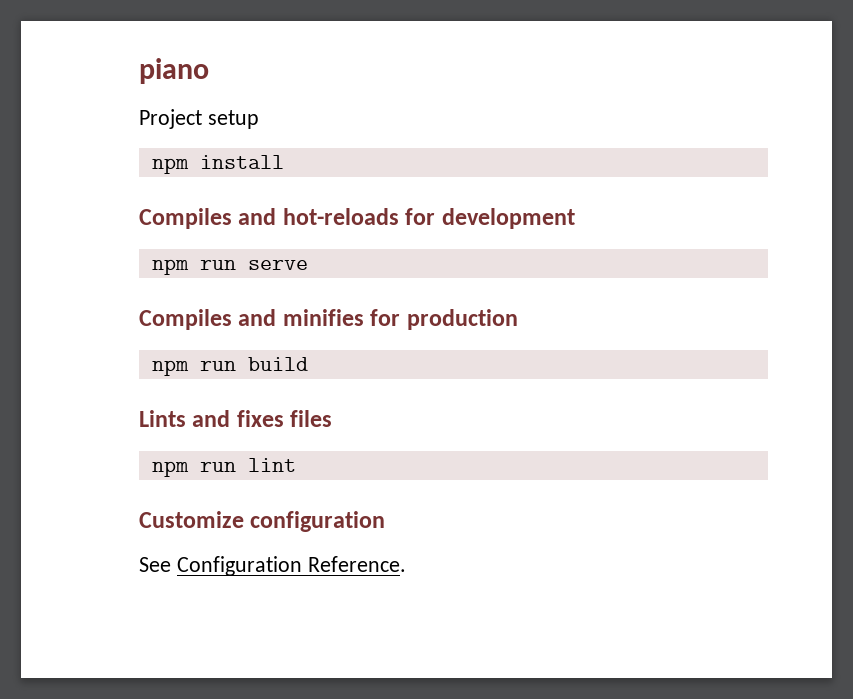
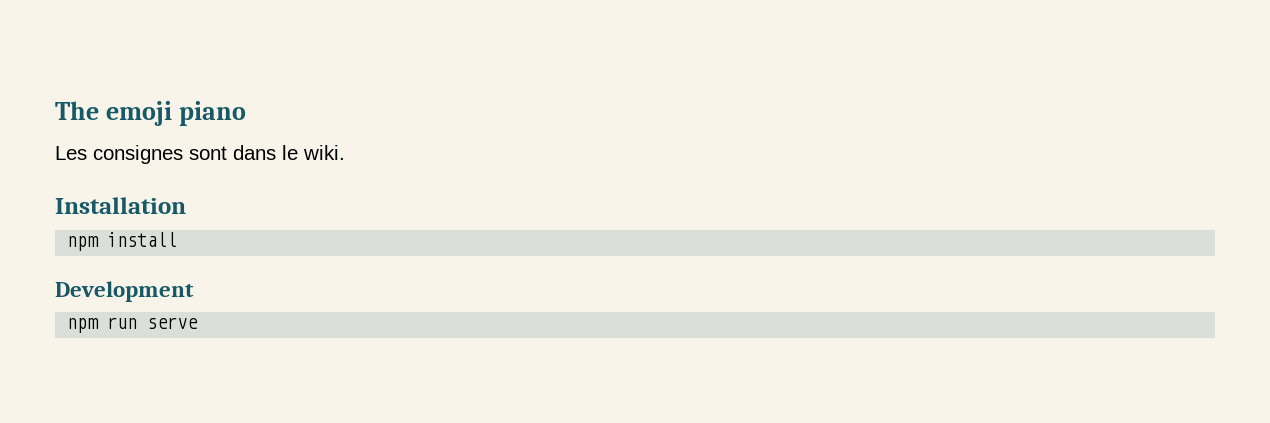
- piano
+ The emoji piano
- Project setup
+ Les consignes sont dans le wiki.
+ Installation
  npm install
- Compiles and hot-reloads for development
+ Development
  npm run serve
- Compiles and minifies for production
- npm run build
- Lints and fixes files
- npm run lint
- Customize configuration
- See Configuration Reference.

